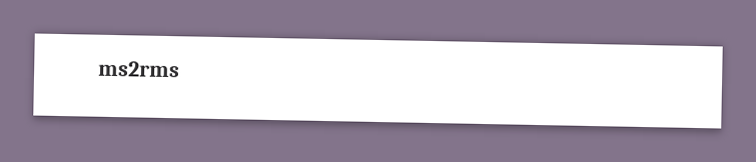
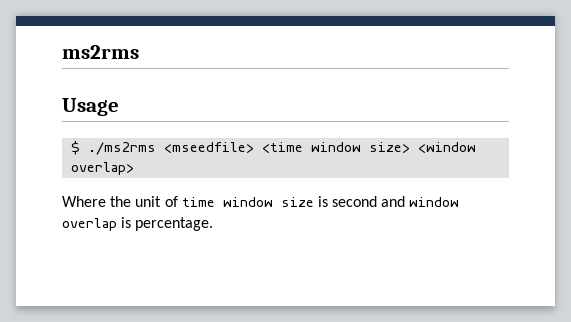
+ Usage
+ $ ./ms2rms <mseedfile> <time window size> <window overlap>
+ Where the unit of time window size is second and window overlap is percentage.

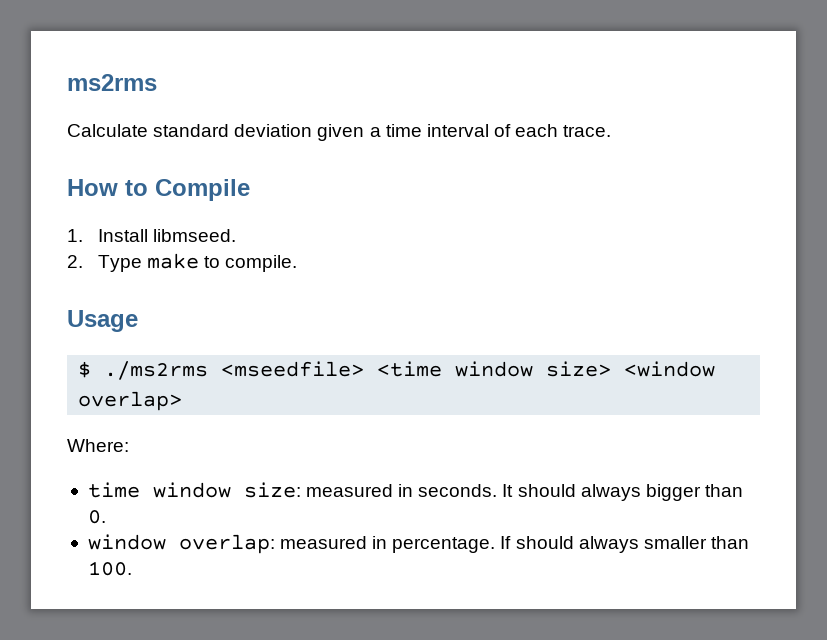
+ Calculate standard deviation given a time interval of each trace.
+ How to Compile
+ 1. Install libmseed.
+ 2. Type make to compile.
- Where the unit of time window size is second and window overlap is percentage.
+ Where:
+ time window size: measured in seconds. It should always bigger than 0.
+ window overlap: measured in percentage. If should always smaller than 100.

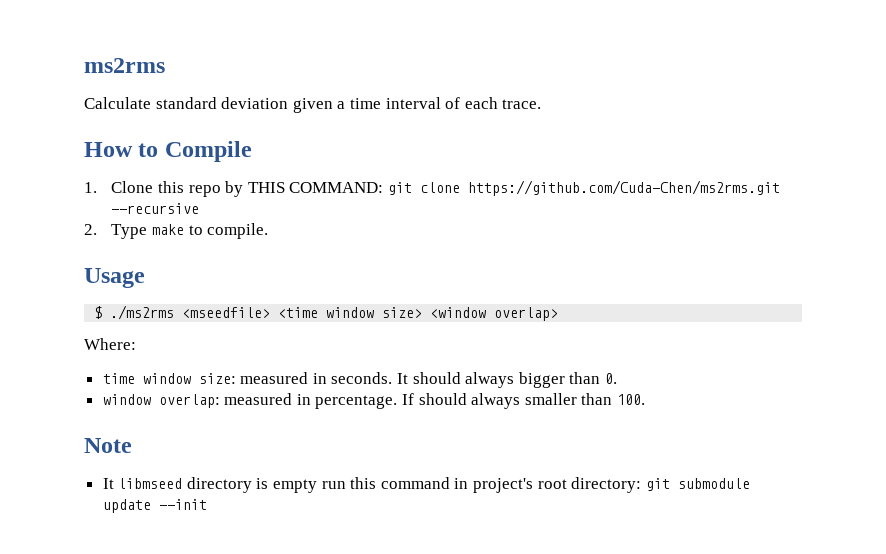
- 1. Install libmseed.
+ 1. Clone this repo by THIS COMMAND: git clone https://github.com/Cuda-Chen/ms2rms.git --recursive
+ Note
+ It libmseed directory is empty run this command in project's root directory: git submodule update --init

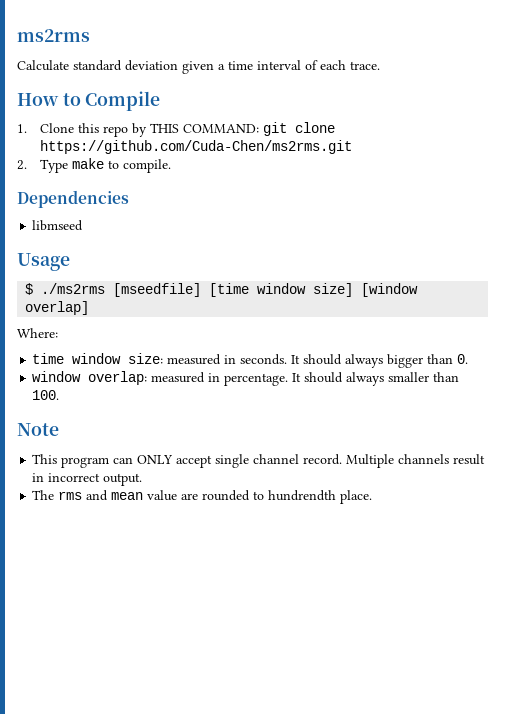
- 1. Clone this repo by THIS COMMAND: git clone https://github.com/Cuda-Chen/ms2rms.git --recursive
+ 1. Clone this repo by THIS COMMAND: git clone https://github.com/Cuda-Chen/ms2rms.git
+ Dependencies
+ libmseed
- $ ./ms2rms <mseedfile> <time window size> <window overlap>
+ $ ./ms2rms [mseedfile] [time window size] [window overlap]
- If should always smaller than 100.
+ It should always smaller than 100.
- It libmseed directory is empty run this command in project's root directory: git submodule update --init
+ This program can ONLY accept single channel record. Multiple channels result in incorrect output.
+ The rms and mean value are rounded to hundrendth place.

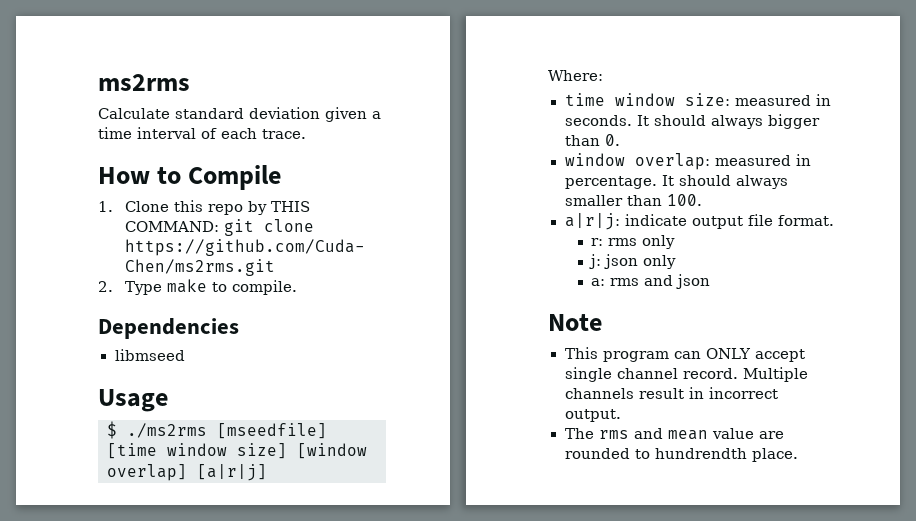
- $ ./ms2rms [mseedfile] [time window size] [window overlap]
+ $ ./ms2rms [mseedfile] [time window size] [window overlap] [a|r|j]
+ a|r|j: indicate output file format.
+ r: rms only
+ j: json only
+ a: rms and json

